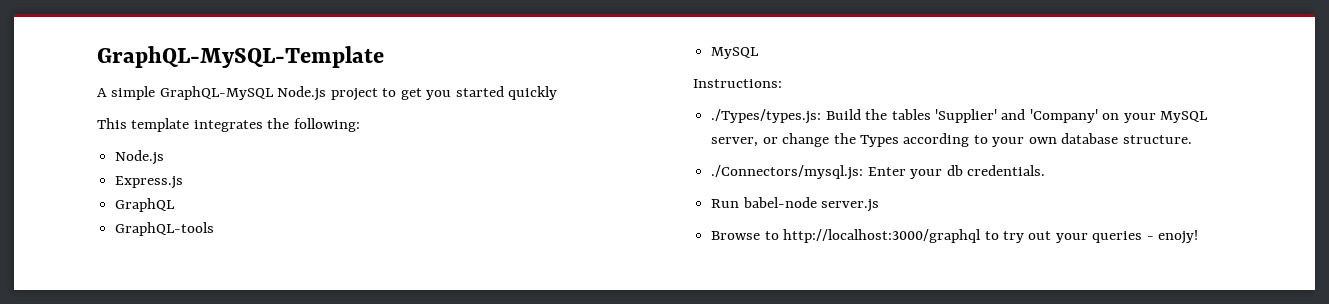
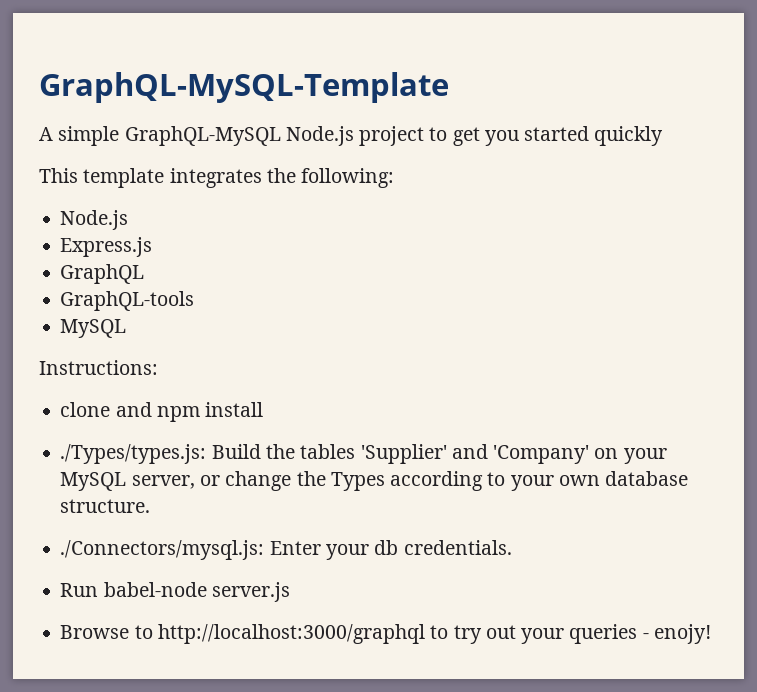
+ clone and npm install

